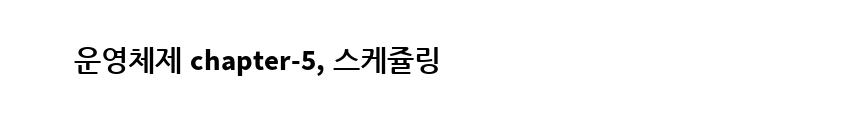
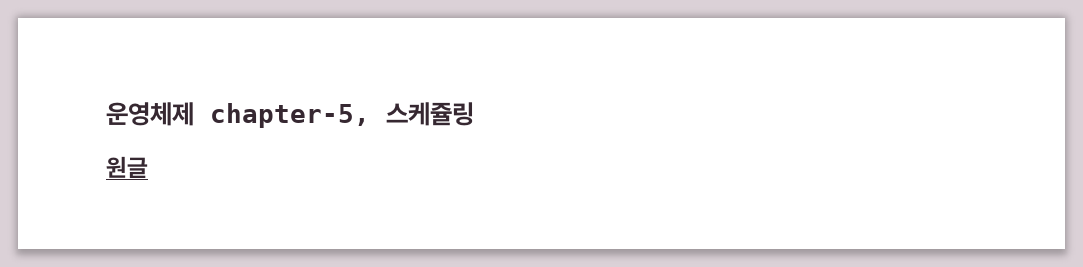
+ 원글

